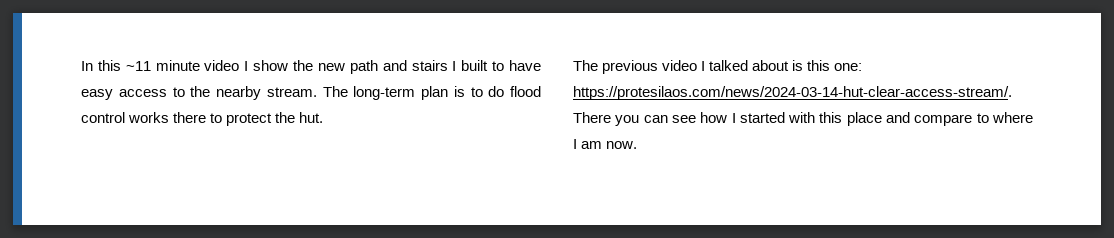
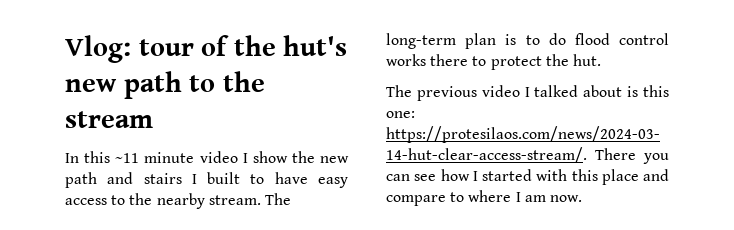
+ Vlog: tour of the hut's new path to the stream

